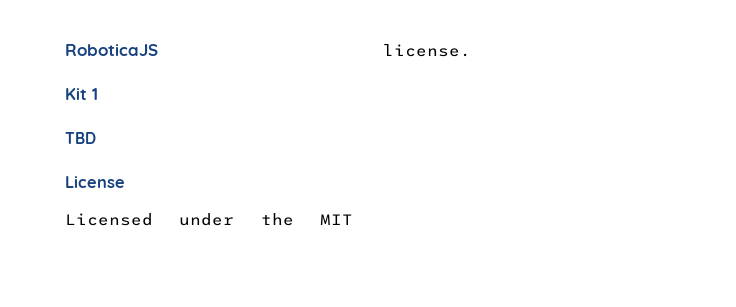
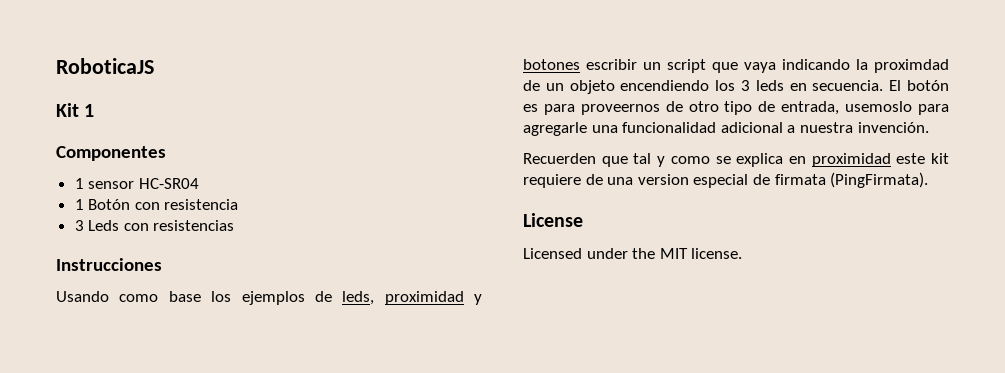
- TBD
+ Componentes
+ 1 sensor HC-SR04
+ 1 Botón con resistencia
+ 3 Leds con resistencias
+ Instrucciones
+ Usando como base los ejemplos de leds, proximidad y botones escribir un script que vaya indicando la proximdad de un objeto encendiendo los 3 leds en secuencia. El botón es para proveernos de otro tipo de entrada, usemoslo para agregarle una funcionalidad adicional a nuestra invención.
+ Recuerden que tal y como se explica en proximidad este kit requiere de una version especial de firmata (PingFirmata).

